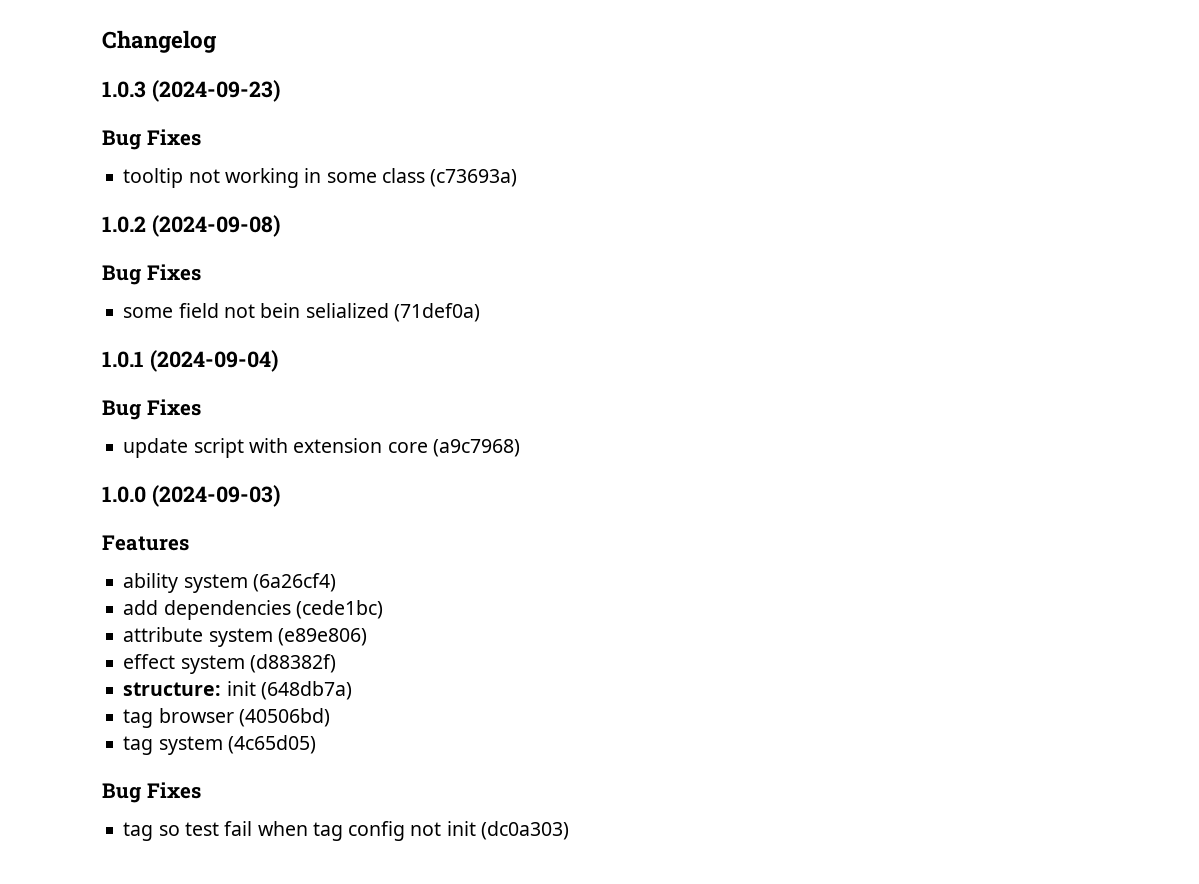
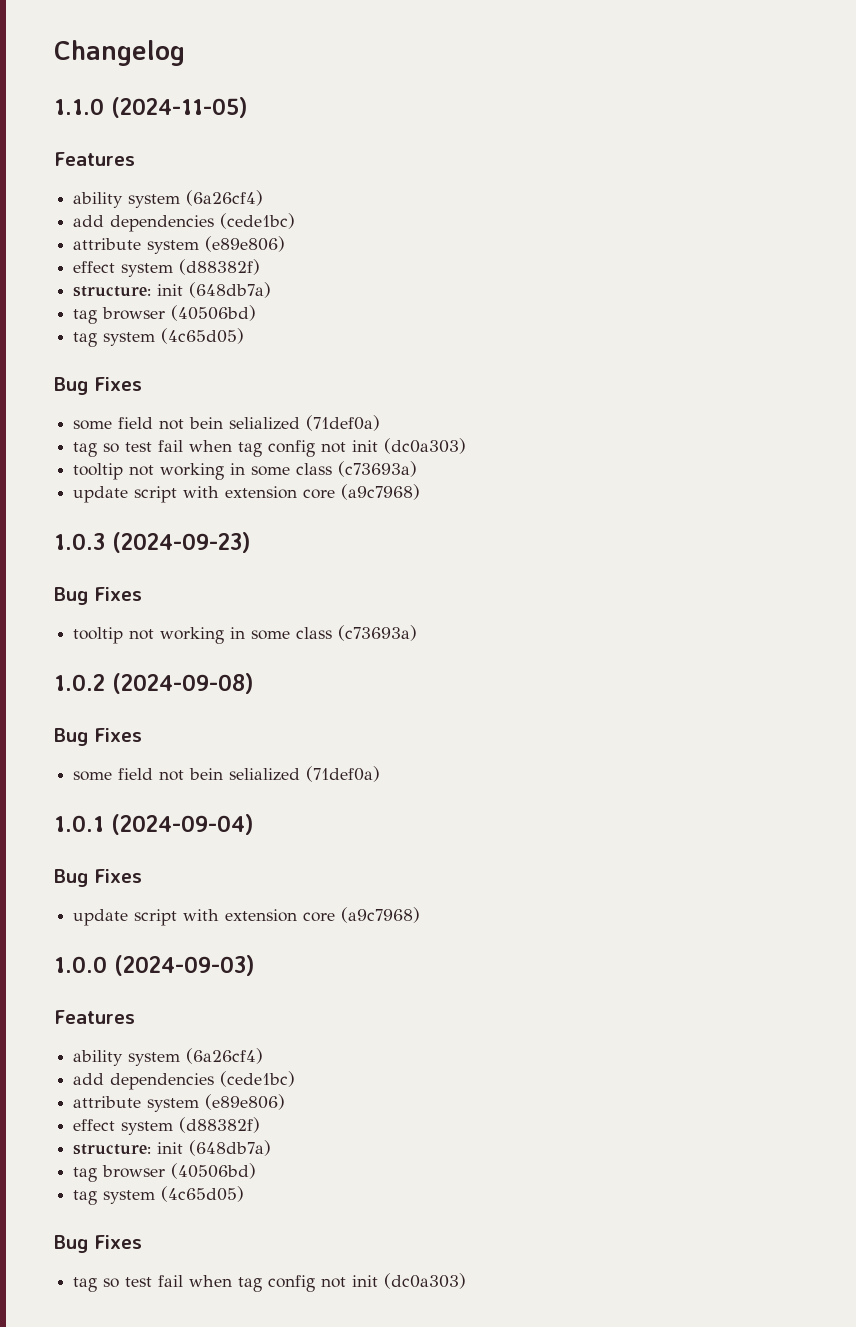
+ 1.1.0 (2024-11-05)
+ Features
+ ability system (6a26cf4)
+ add dependencies (cede1bc)
+ attribute system (e89e806)
+ effect system (d88382f)
+ structure: init (648db7a)
+ tag browser (40506bd)
+ tag system (4c65d05)
+ Bug Fixes
+ some field not bein selialized (71def0a)
+ tag so test fail when tag config not init (dc0a303)
+ tooltip not working in some class (c73693a)
+ update script with extension core (a9c7968)

